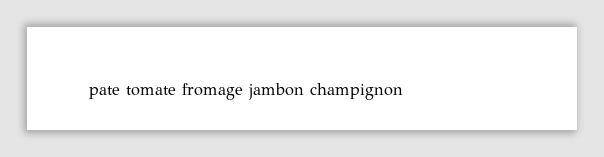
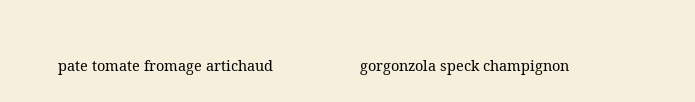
- pate tomate fromage jambon champignon
+ pate tomate fromage artichaud gorgonzola speck champignon

